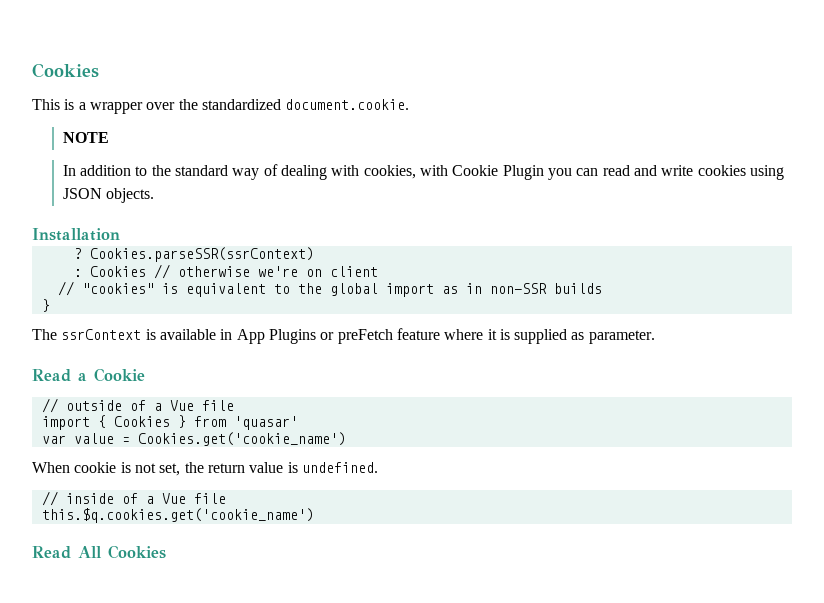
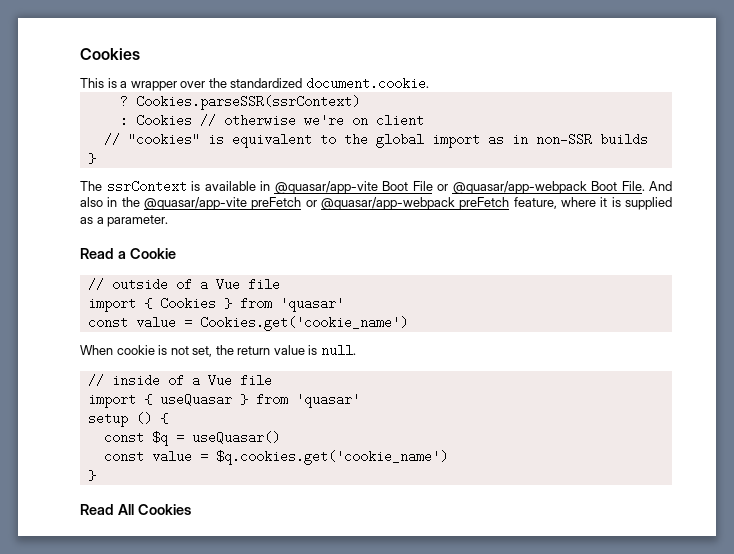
- NOTE
- In addition to the standard way of dealing with cookies, with Cookie Plugin you can read and write cookies using JSON objects.
- Installation
- The ssrContext is available in App Plugins or preFetch feature where it is supplied as parameter.
+ The ssrContext is available in @quasar/app-vite Boot File or @quasar/app-webpack Boot File. And also in the @quasar/app-vite preFetch or @quasar/app-webpack preFetch feature, where it is supplied as a parameter.
- var value = Cookies.get('cookie_name')
+ const value = Cookies.get('cookie_name')
- When cookie is not set, the return value is undefined.
+ When cookie is not set, the return value is null.
- this.$q.cookies.get('cookie_name')
+ import { useQuasar } from 'quasar'
+ setup () {
+ const $q = useQuasar()
+ const value = $q.cookies.get('cookie_name')
+ }

